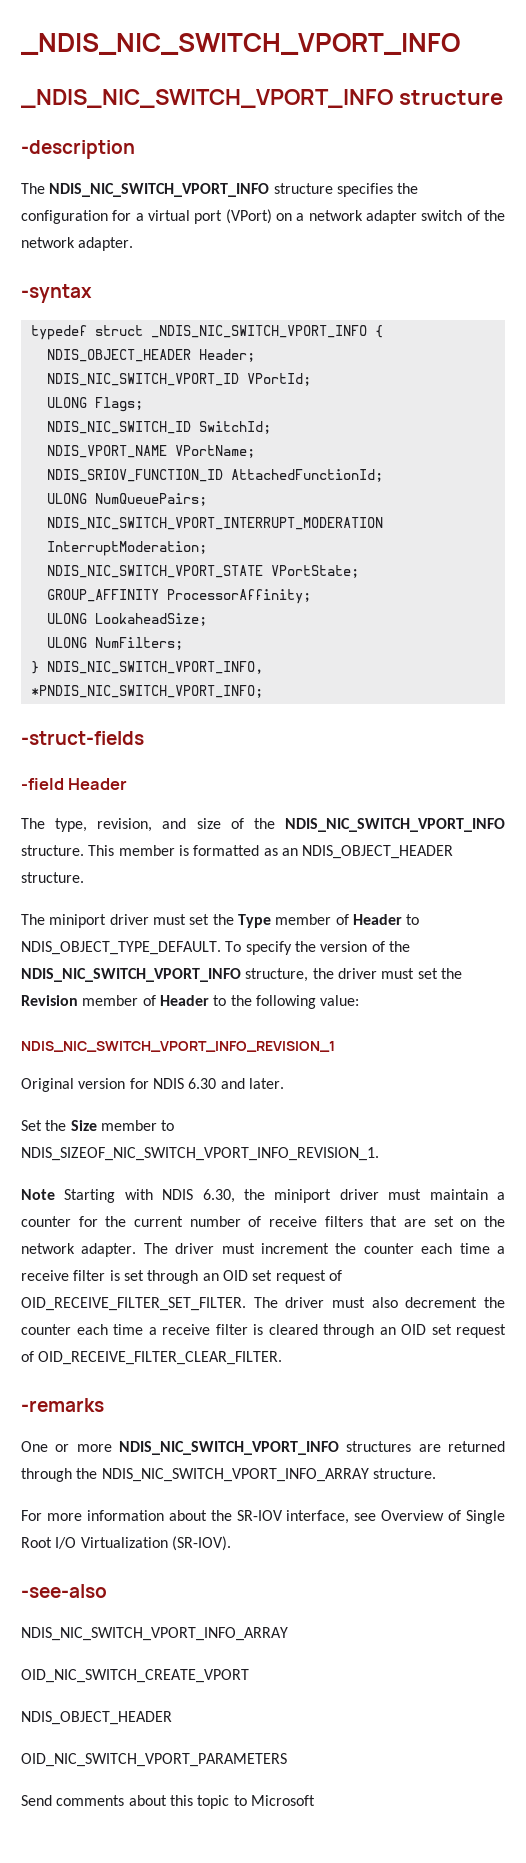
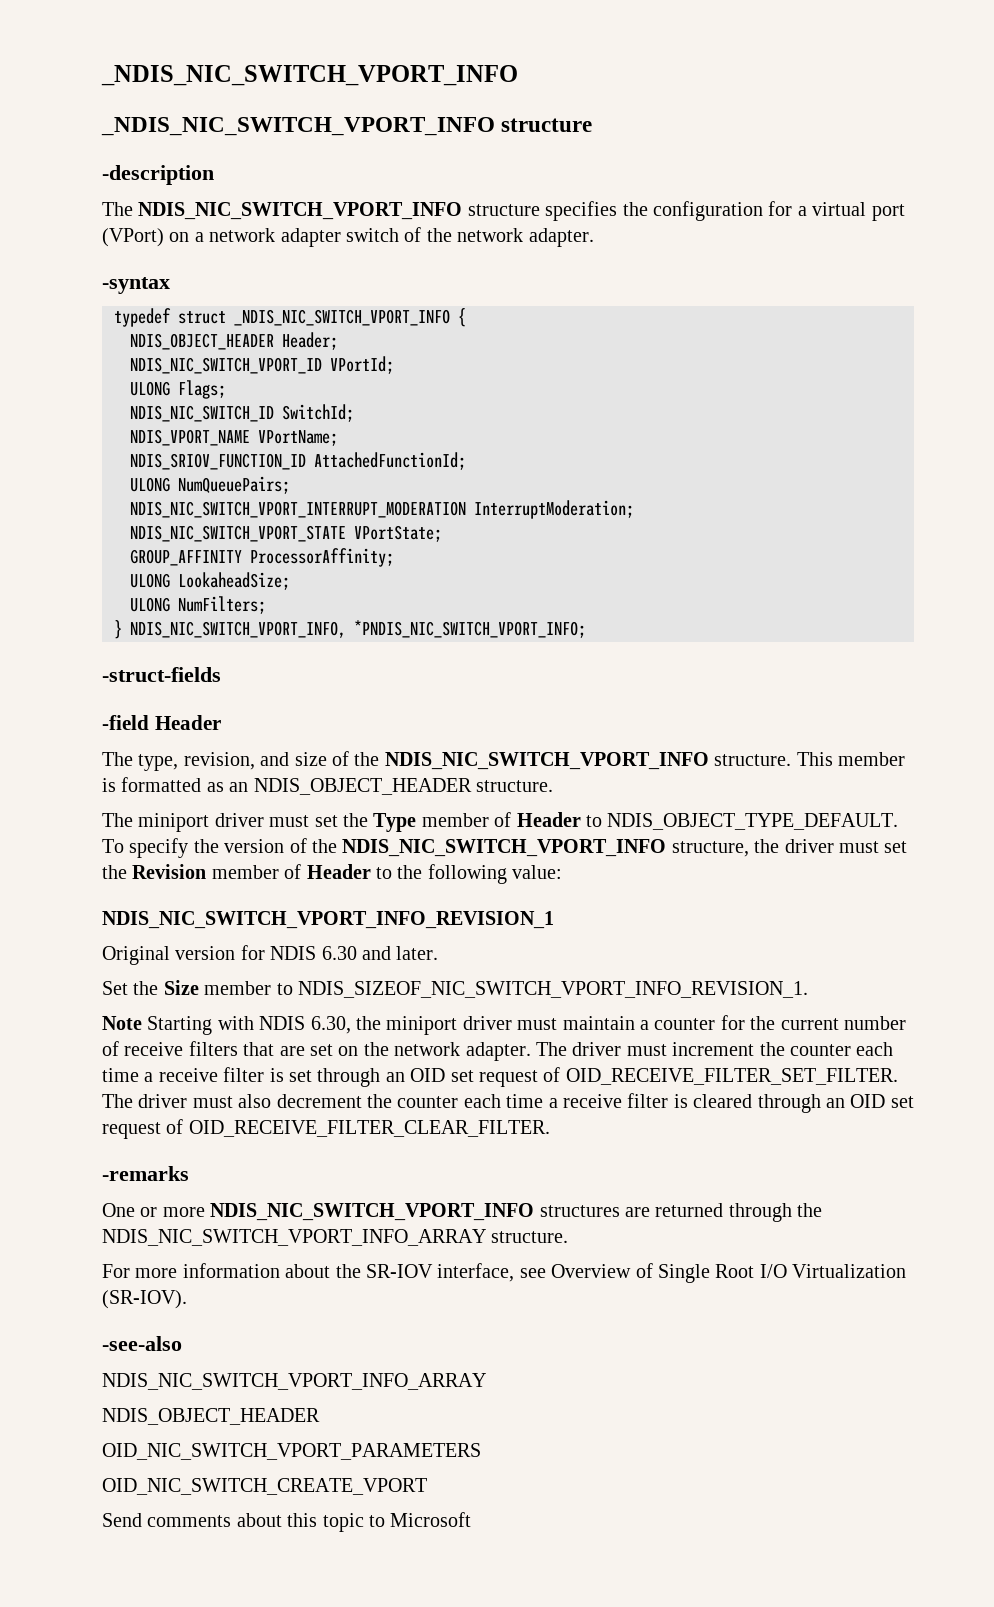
- OID_NIC_SWITCH_CREATE_VPORT
+ OID_NIC_SWITCH_CREATE_VPORT

